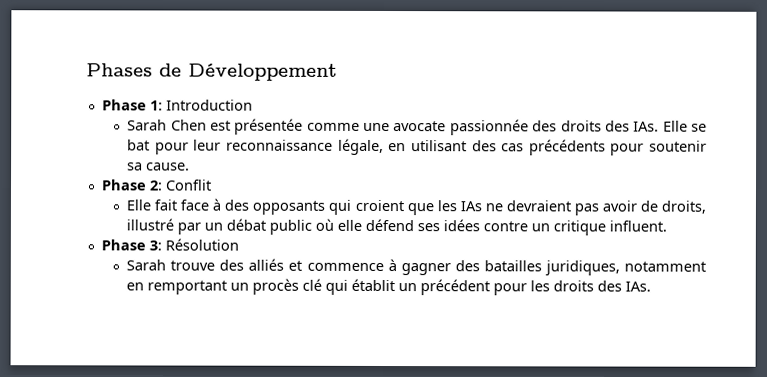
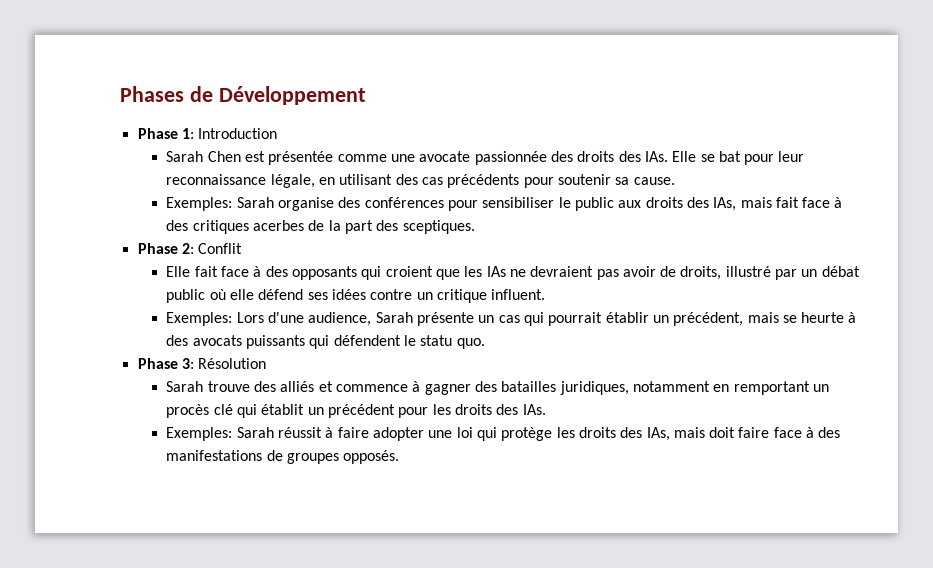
+ Exemples: Sarah organise des conférences pour sensibiliser le public aux droits des IAs, mais fait face à des critiques acerbes de la part des sceptiques.
+ Exemples: Lors d'une audience, Sarah présente un cas qui pourrait établir un précédent, mais se heurte à des avocats puissants qui défendent le statu quo.
+ Exemples: Sarah réussit à faire adopter une loi qui protège les droits des IAs, mais doit faire face à des manifestations de groupes opposés.

